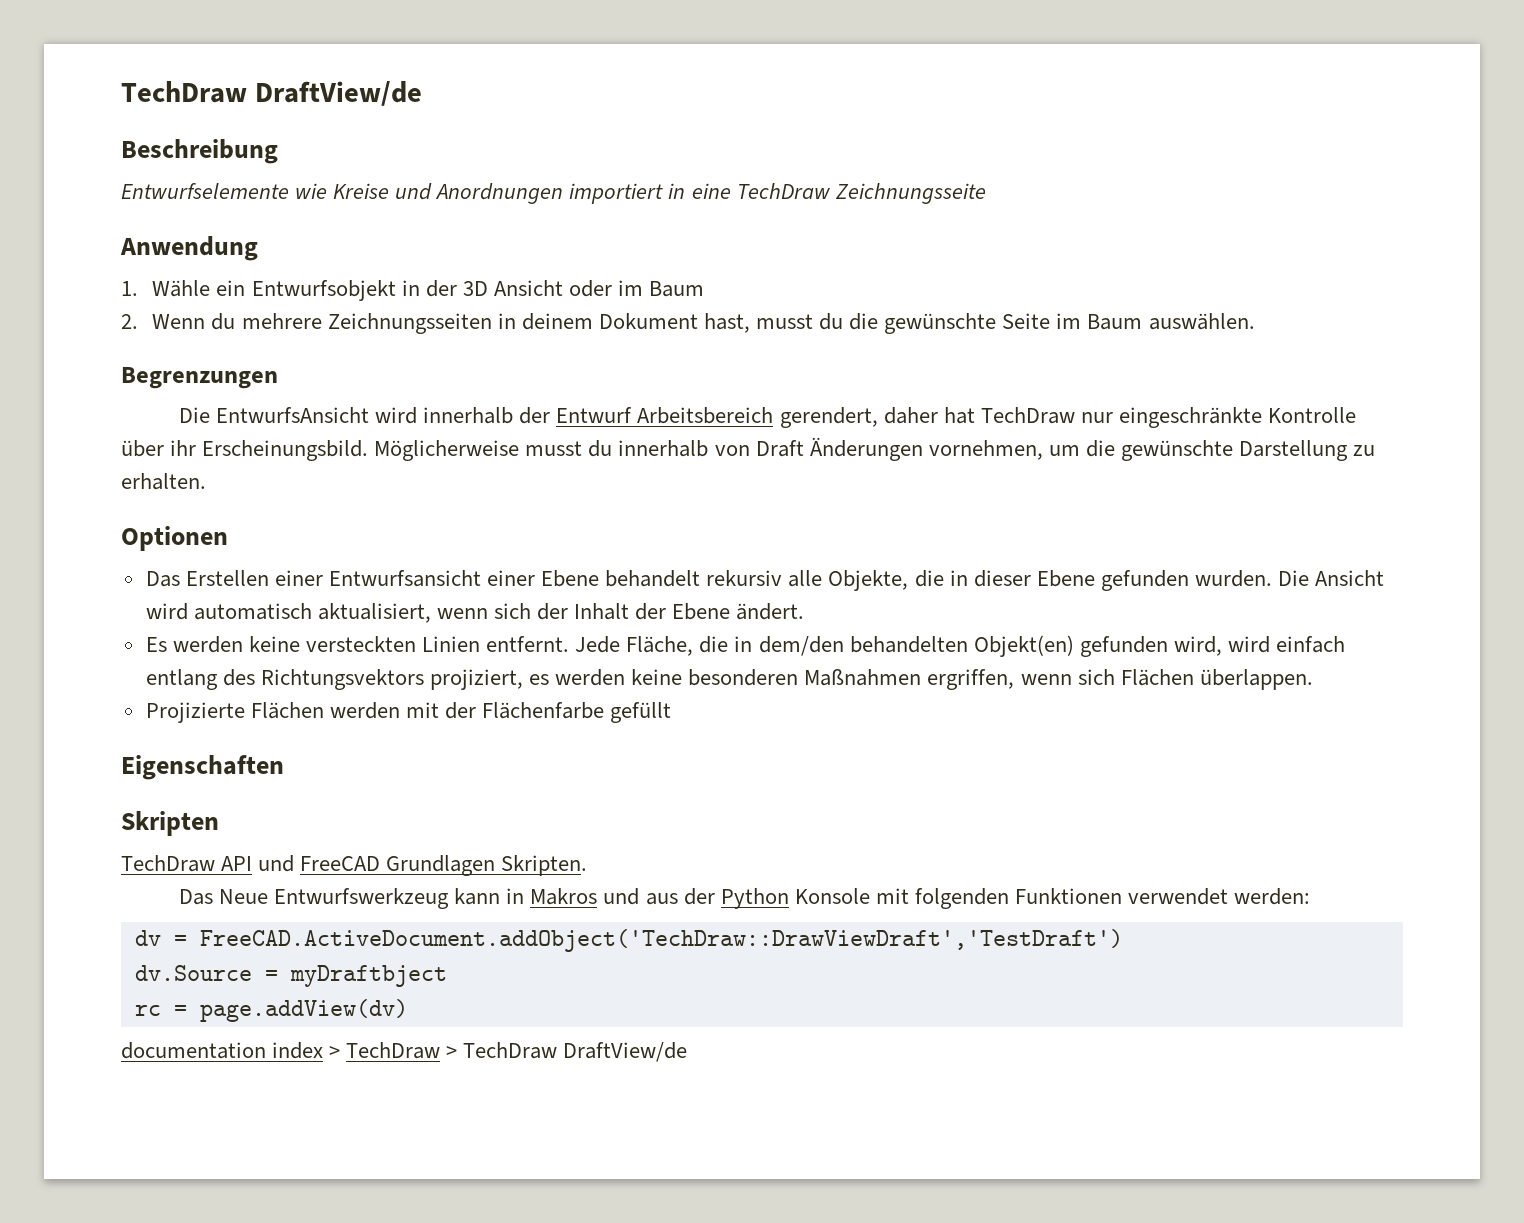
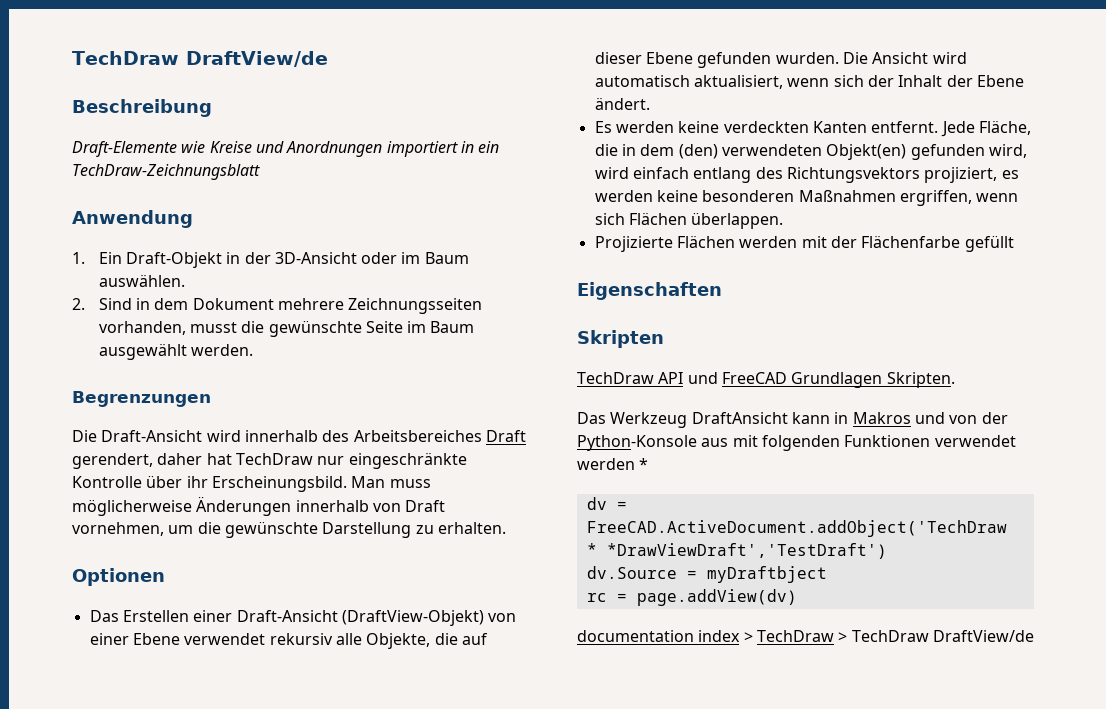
- Entwurfselemente wie Kreise und Anordnungen importiert in eine TechDraw Zeichnungsseite
+ Draft-Elemente wie Kreise und Anordnungen importiert in ein TechDraw-Zeichnungsblatt
- 1. Wähle ein Entwurfsobjekt in der 3D Ansicht oder im Baum
+ 1. Ein Draft-Objekt in der 3D-Ansicht oder im Baum auswählen.
- 2. Wenn du mehrere Zeichnungsseiten in deinem Dokument hast, musst du die gewünschte Seite im Baum auswählen.
+ 2. Sind in dem Dokument mehrere Zeichnungsseiten vorhanden, musst die gewünschte Seite im Baum ausgewählt werden.
- Die EntwurfsAnsicht wird innerhalb der Entwurf Arbeitsbereich gerendert, daher hat TechDraw nur eingeschränkte Kontrolle über ihr Erscheinungsbild.
+ Die Draft-Ansicht wird innerhalb des Arbeitsbereiches Draft gerendert, daher hat TechDraw nur eingeschränkte Kontrolle über ihr Erscheinungsbild.
- Möglicherweise musst du innerhalb von Draft Änderungen vornehmen, um die gewünschte Darstellung zu erhalten.
+ Man muss möglicherweise Änderungen innerhalb von Draft vornehmen, um die gewünschte Darstellung zu erhalten.
- Das Erstellen einer Entwurfsansicht einer Ebene behandelt rekursiv alle Objekte, die in dieser Ebene gefunden wurden.
+ Das Erstellen einer Draft-Ansicht (DraftView-Objekt) von einer Ebene verwendet rekursiv alle Objekte, die auf dieser Ebene gefunden wurden.
- Es werden keine versteckten Linien entfernt.
+ Es werden keine verdeckten Kanten entfernt.
- Jede Fläche, die in dem/den behandelten Objekt(en) gefunden wird, wird einfach entlang des Richtungsvektors projiziert, es werden keine besonderen Maßnahmen ergriffen, wenn sich Flächen überlappen.
+ Jede Fläche, die in dem (den) verwendeten Objekt(en) gefunden wird, wird einfach entlang des Richtungsvektors projiziert, es werden keine besonderen Maßnahmen ergriffen, wenn sich Flächen überlappen.
- Das Neue Entwurfswerkzeug kann in Makros und aus der Python Konsole mit folgenden Funktionen verwendet werden:
+ Das Werkzeug DraftAnsicht kann in Makros und von der Python-Konsole aus mit folgenden Funktionen verwendet werden *
- dv = FreeCAD.ActiveDocument.addObject('TechDraw::DrawViewDraft','TestDraft')
+ dv = FreeCAD.ActiveDocument.addObject('TechDraw * *DrawViewDraft','TestDraft')

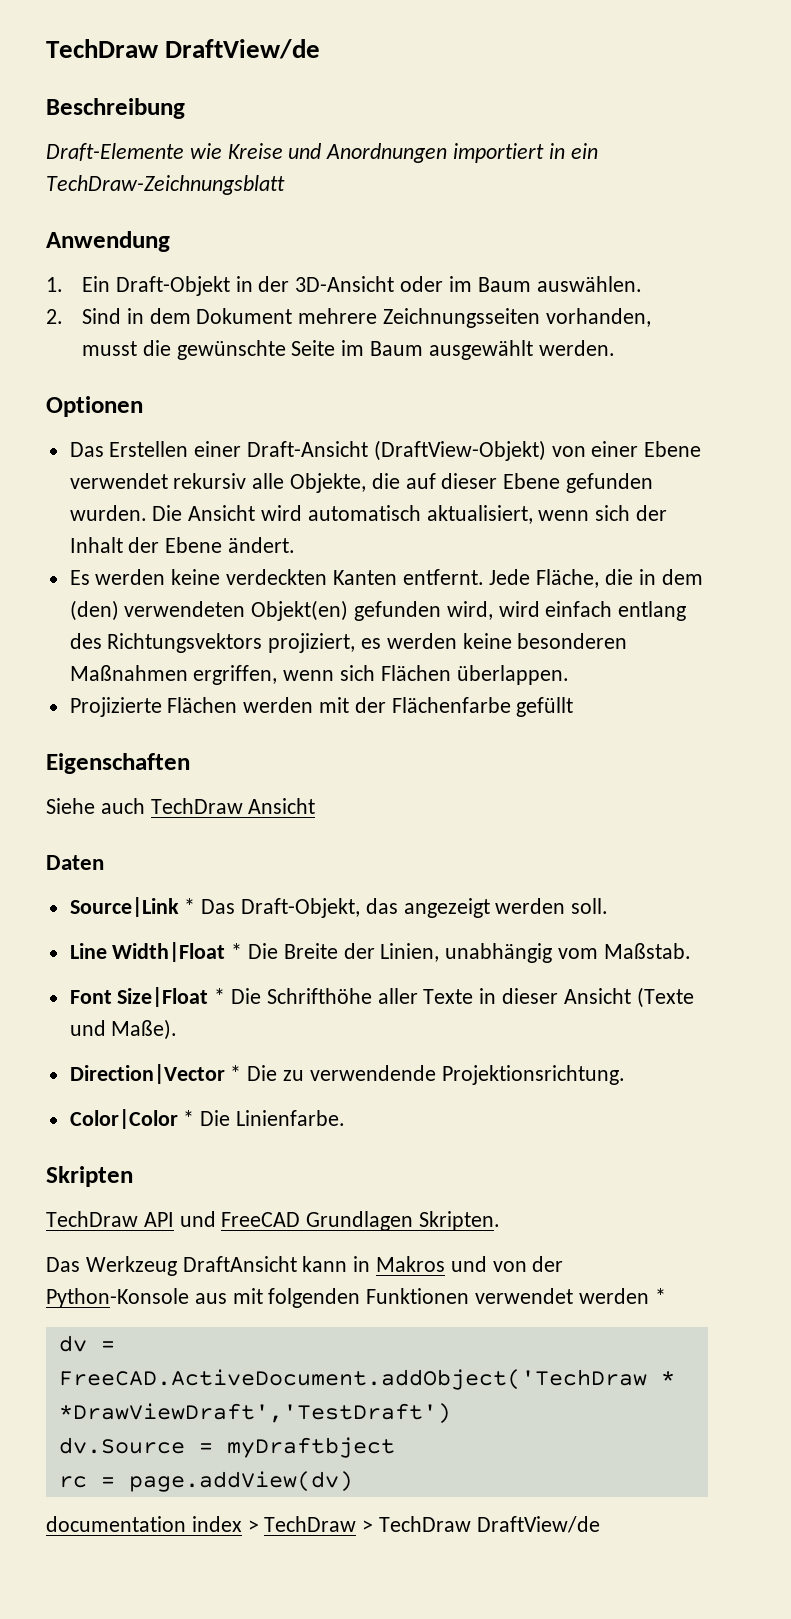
- Begrenzungen
- Die Draft-Ansicht wird innerhalb des Arbeitsbereiches Draft gerendert, daher hat TechDraw nur eingeschränkte Kontrolle über ihr Erscheinungsbild. Man muss möglicherweise Änderungen innerhalb von Draft vornehmen, um die gewünschte Darstellung zu erhalten.
+ Siehe auch TechDraw Ansicht
+ Daten
+ Source|Link * Das Draft-Objekt, das angezeigt werden soll.
+ Line Width|Float * Die Breite der Linien, unabhängig vom Maßstab.
+ Font Size|Float * Die Schrifthöhe aller Texte in dieser Ansicht (Texte und Maße).
+ Direction|Vector * Die zu verwendende Projektionsrichtung.
+ Color|Color * Die Linienfarbe.

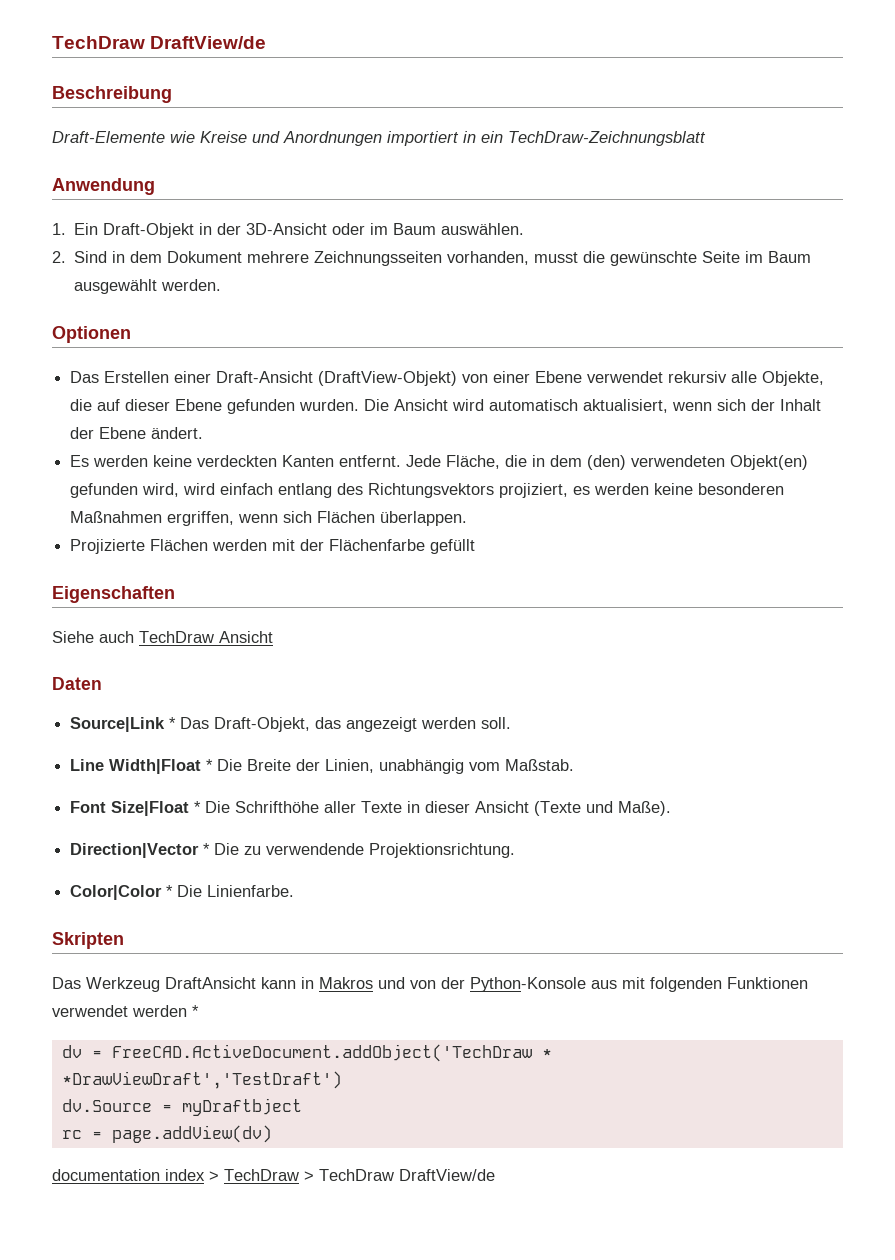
- TechDraw API und FreeCAD Grundlagen Skripten.

